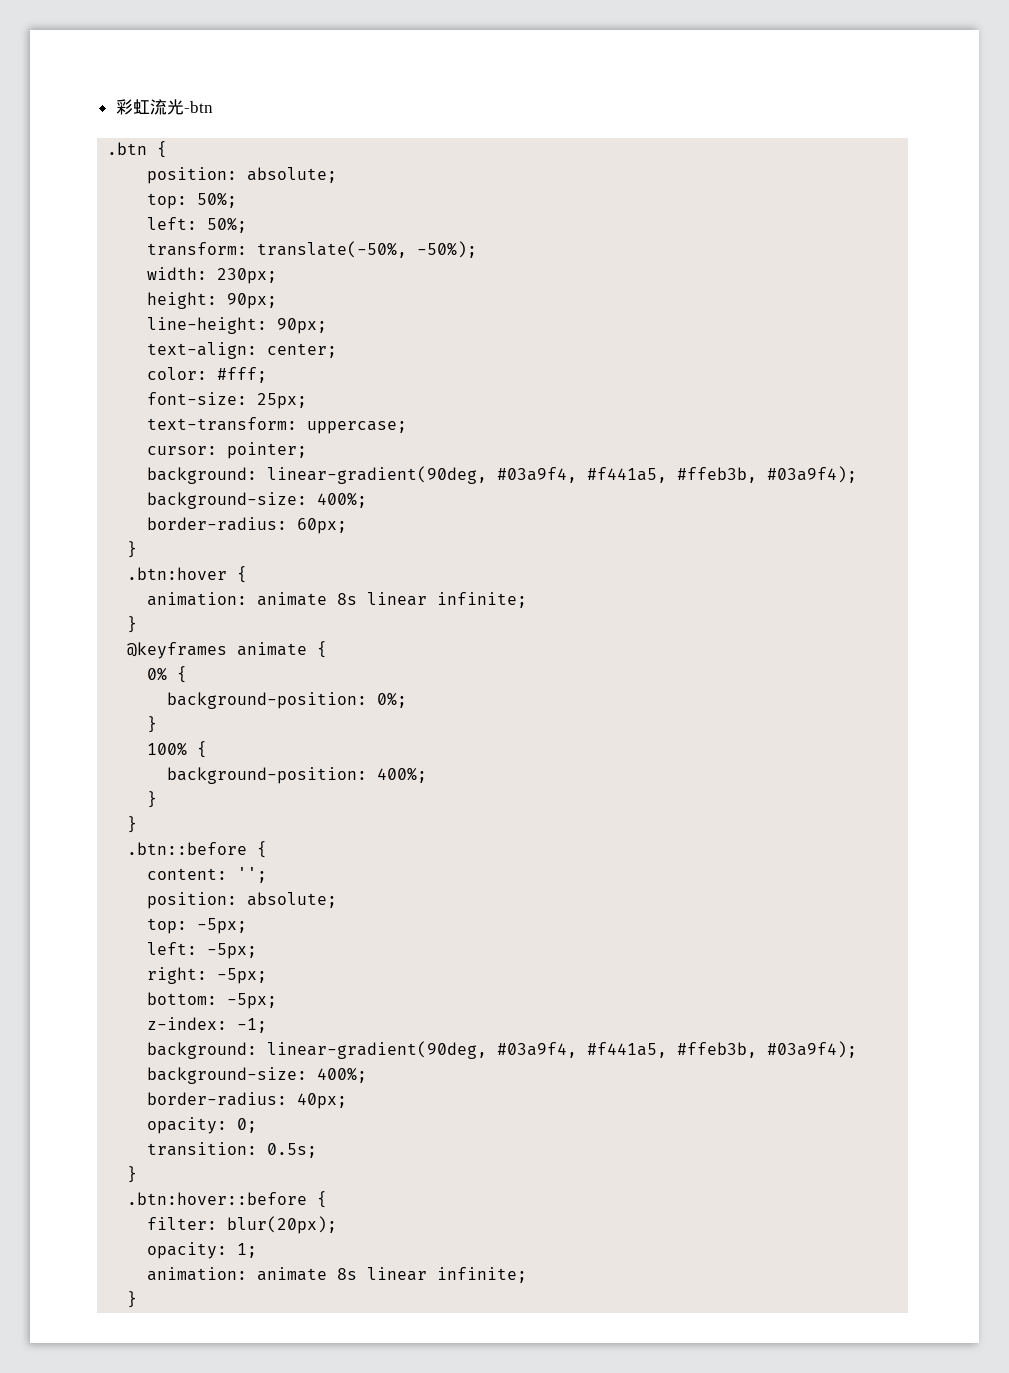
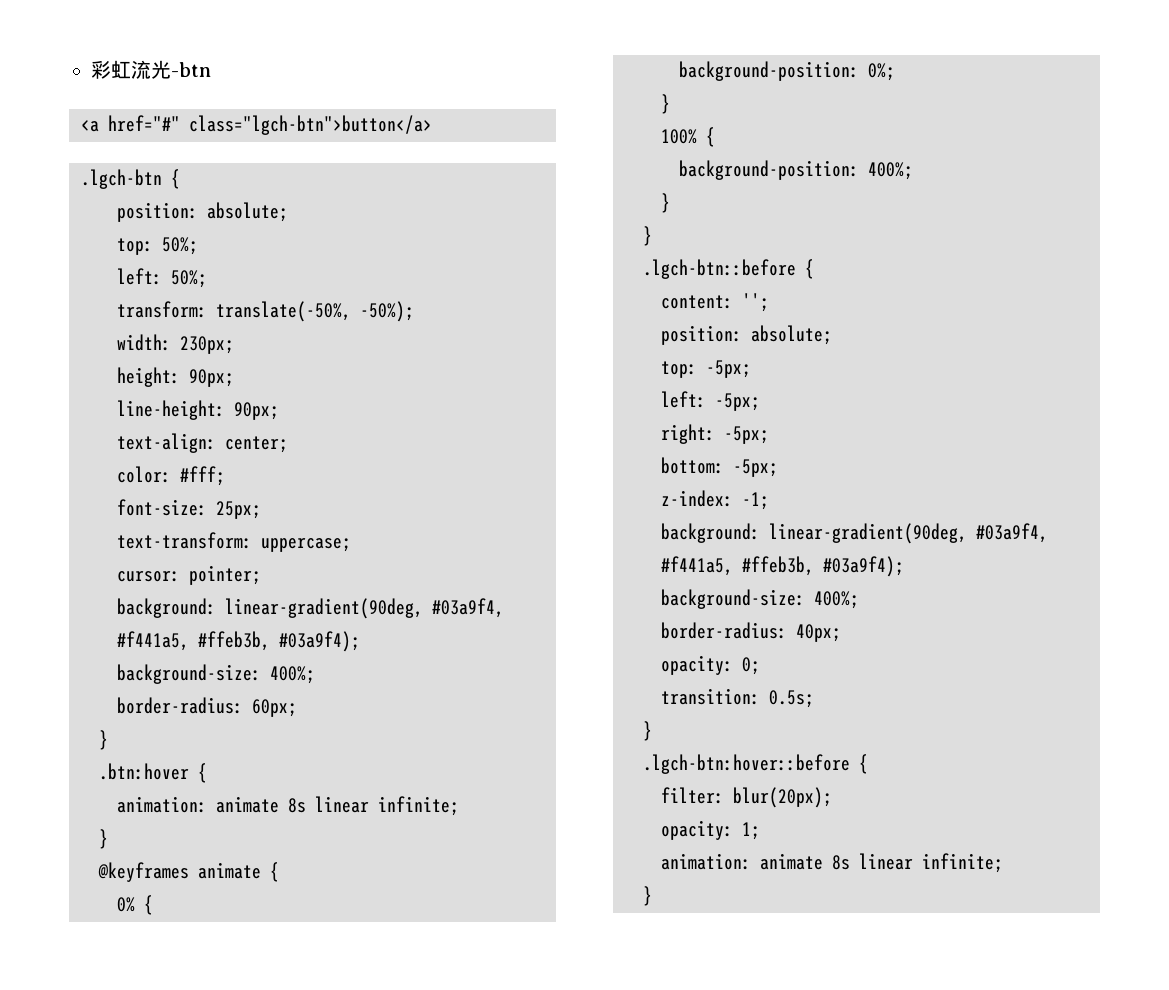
- .btn {
+ <a href="#" class="lgch-btn">button</a>
+ .lgch-btn {
- .btn::before {
+ .lgch-btn::before {
- .btn:hover::before {
+ .lgch-btn:hover::before {

